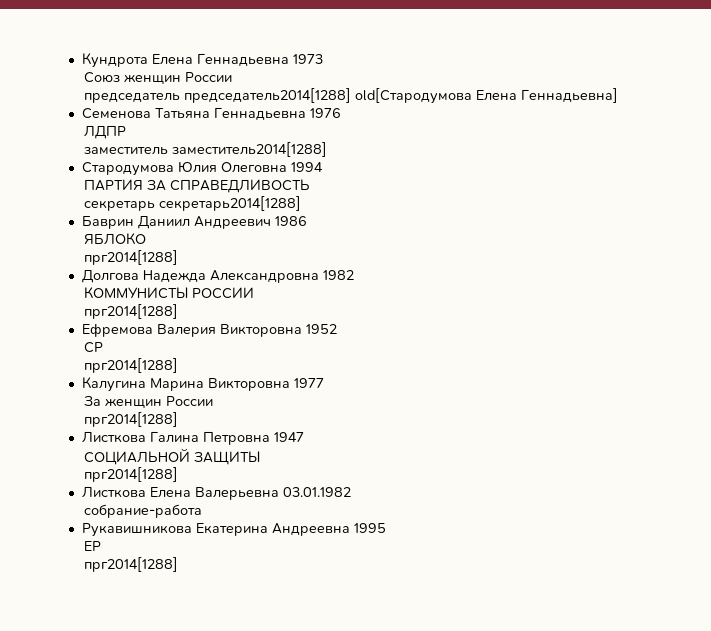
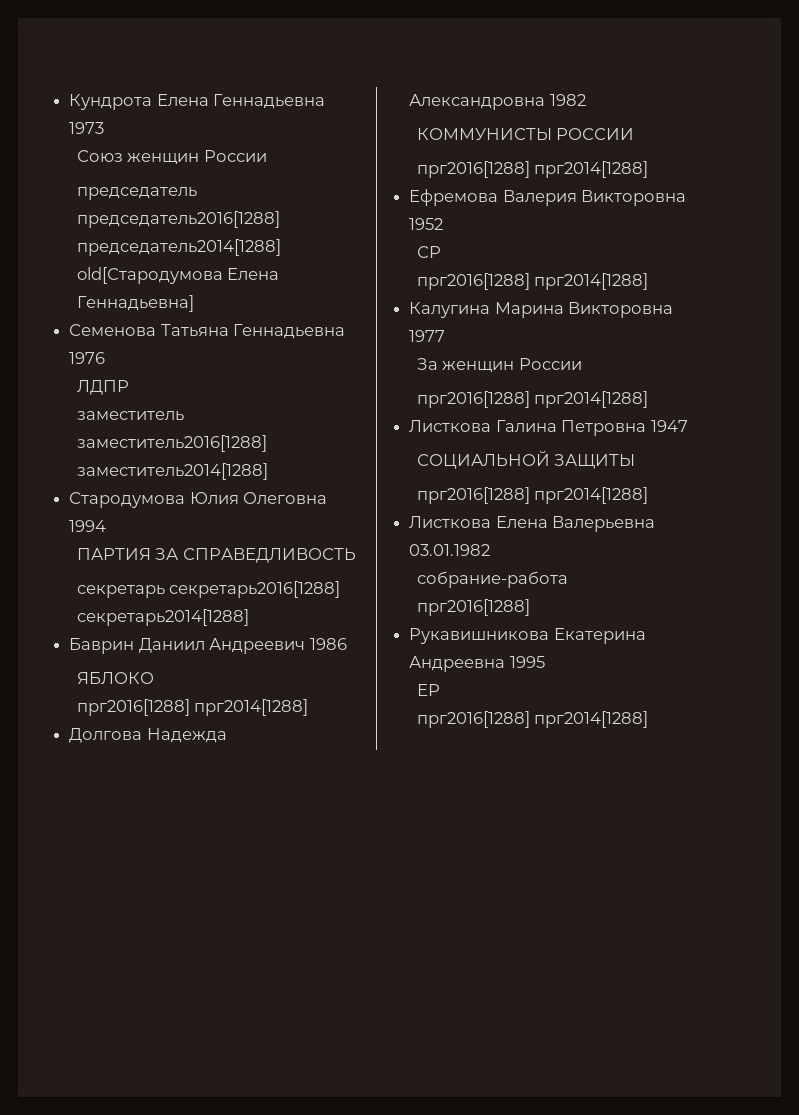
- председатель председатель2014[1288] old[Стародумова Елена Геннадьевна]
+ председатель председатель2016[1288] председатель2014[1288] old[Стародумова Елена Геннадьевна]
- заместитель заместитель2014[1288]
+ заместитель заместитель2016[1288] заместитель2014[1288]
- секретарь секретарь2014[1288]
+ секретарь секретарь2016[1288] секретарь2014[1288]
  ЯБЛОКО
- прг2014[1288]
+ прг2016[1288] прг2014[1288]
  КОММУНИСТЫ РОССИИ
- прг2014[1288]
+ прг2016[1288] прг2014[1288]
  СР
- прг2014[1288]
+ прг2016[1288] прг2014[1288]
  За женщин России
- прг2014[1288]
+ прг2016[1288] прг2014[1288]
  СОЦИАЛЬНОЙ ЗАЩИТЫ
- прг2014[1288]
+ прг2016[1288] прг2014[1288]
  собрание-работа
+ прг2016[1288]
  ЕР
- прг2014[1288]
+ прг2016[1288] прг2014[1288]

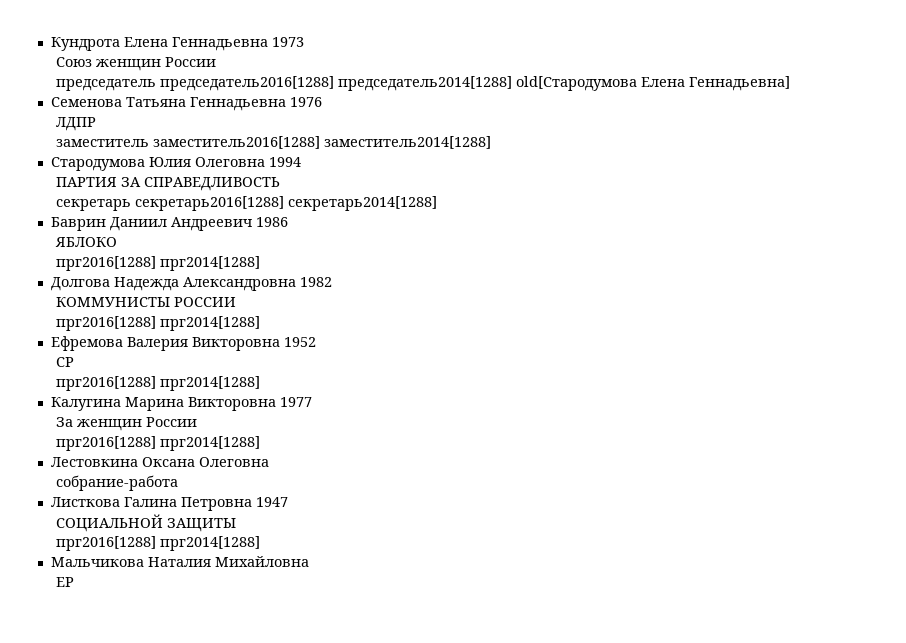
+ Лестовкина Оксана Олеговна
+ собрание-работа
- Листкова Елена Валерьевна 03.01.1982
- собрание-работа
- прг2016[1288]
- Рукавишникова Екатерина Андреевна 1995
+ Мальчикова Наталия Михайловна
  ЕР
- прг2016[1288] прг2014[1288]

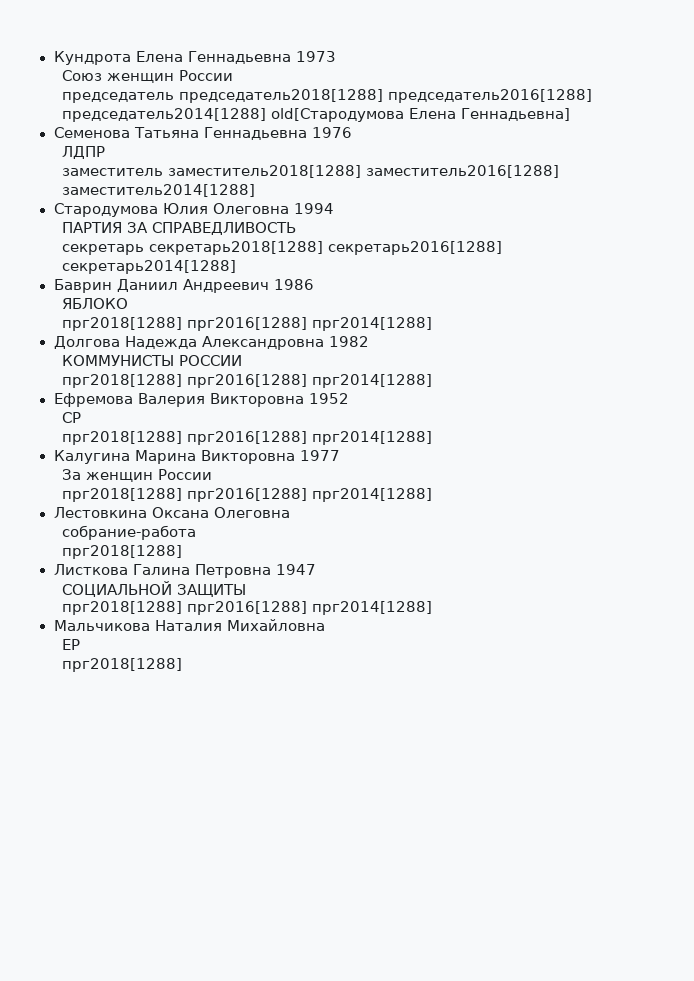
- председатель председатель2016[1288] председатель2014[1288] old[Стародумова Елена Геннадьевна]
+ председатель председатель2018[1288] председатель2016[1288] председатель2014[1288] old[Стародумова Елена Геннадьевна]
- заместитель заместитель2016[1288] заместитель2014[1288]
+ заместитель заместитель2018[1288] заместитель2016[1288] заместитель2014[1288]
- секретарь секретарь2016[1288] секретарь2014[1288]
+ секретарь секретарь2018[1288] секретарь2016[1288] секретарь2014[1288]
  ЯБЛОКО
- прг2016[1288] прг2014[1288]
+ прг2018[1288] прг2016[1288] прг2014[1288]
  КОММУНИСТЫ РОССИИ
- прг2016[1288] прг2014[1288]
+ прг2018[1288] прг2016[1288] прг2014[1288]
  СР
- прг2016[1288] прг2014[1288]
+ прг2018[1288] прг2016[1288] прг2014[1288]
  За женщин России
- прг2016[1288] прг2014[1288]
+ прг2018[1288] прг2016[1288] прг2014[1288]
  собрание-работа
+ прг2018[1288]
  СОЦИАЛЬНОЙ ЗАЩИТЫ
- прг2016[1288] прг2014[1288]
+ прг2018[1288] прг2016[1288] прг2014[1288]
  ЕР
+ прг2018[1288]

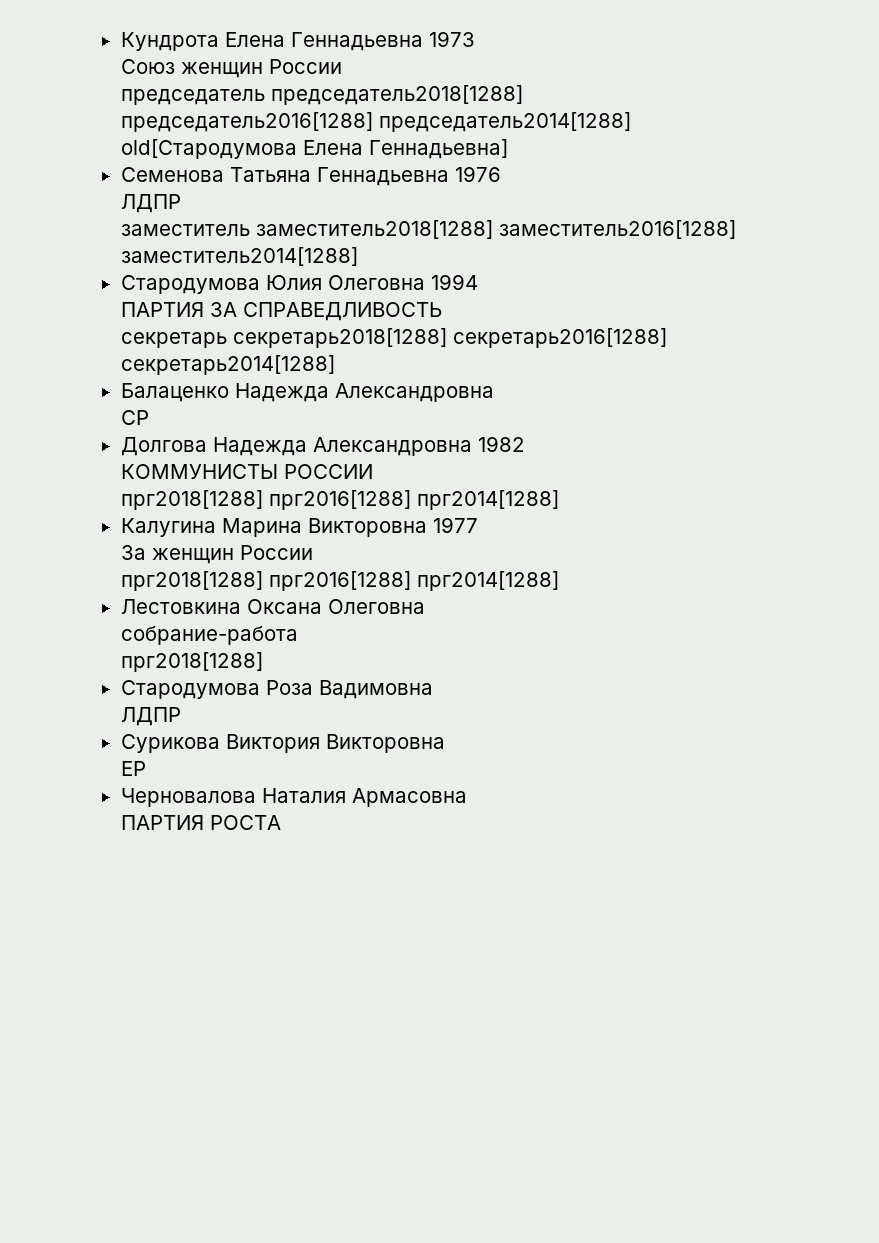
- Баврин Даниил Андреевич 1986
- ЯБЛОКО
- прг2018[1288] прг2016[1288] прг2014[1288]
+ Балаценко Надежда Александровна
+ СР
- Ефремова Валерия Викторовна 1952
- СР
- прг2018[1288] прг2016[1288] прг2014[1288]
- Листкова Галина Петровна 1947
- СОЦИАЛЬНОЙ ЗАЩИТЫ
- прг2018[1288] прг2016[1288] прг2014[1288]
- Мальчикова Наталия Михайловна
+ Стародумова Роза Вадимовна
+ ЛДПР
+ Сурикова Виктория Викторовна
  ЕР
- прг2018[1288]
+ Черновалова Наталия Армасовна
+ ПАРТИЯ РОСТА

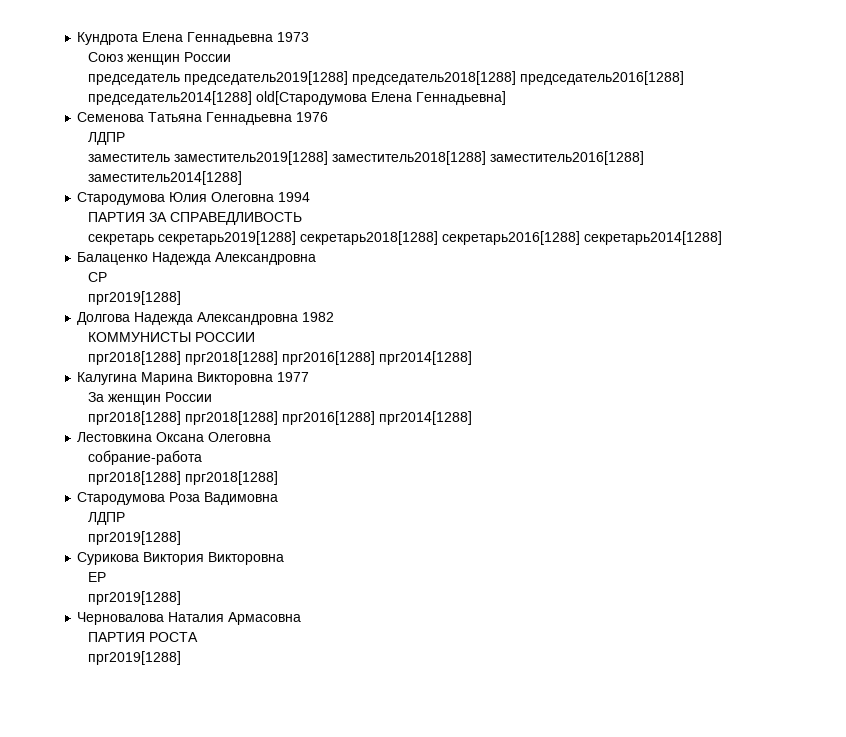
- председатель председатель2018[1288] председатель2016[1288] председатель2014[1288] old[Стародумова Елена Геннадьевна]
+ председатель председатель2019[1288] председатель2018[1288] председатель2016[1288] председатель2014[1288] old[Стародумова Елена Геннадьевна]
- заместитель заместитель2018[1288] заместитель2016[1288] заместитель2014[1288]
+ заместитель заместитель2019[1288] заместитель2018[1288] заместитель2016[1288] заместитель2014[1288]
- секретарь секретарь2018[1288] секретарь2016[1288] секретарь2014[1288]
+ секретарь секретарь2019[1288] секретарь2018[1288] секретарь2016[1288] секретарь2014[1288]
  СР
+ прг2019[1288]
  КОММУНИСТЫ РОССИИ
- прг2018[1288] прг2016[1288] прг2014[1288]
+ прг2018[1288] прг2018[1288] прг2016[1288] прг2014[1288]
  За женщин России
- прг2018[1288] прг2016[1288] прг2014[1288]
+ прг2018[1288] прг2018[1288] прг2016[1288] прг2014[1288]
  собрание-работа
- прг2018[1288]
+ прг2018[1288] прг2018[1288]
  Стародумова Роза Вадимовна
  ЛДПР
+ прг2019[1288]
  ЕР
+ прг2019[1288]
  ПАРТИЯ РОСТА
+ прг2019[1288]

